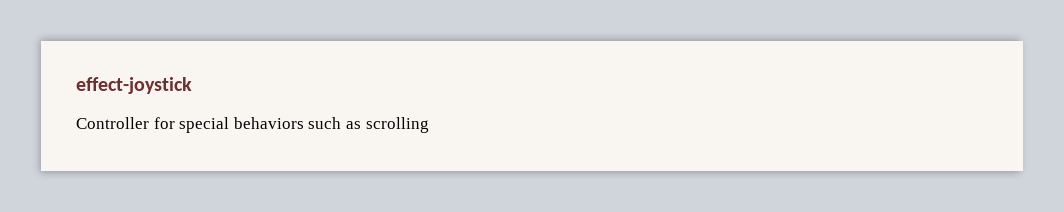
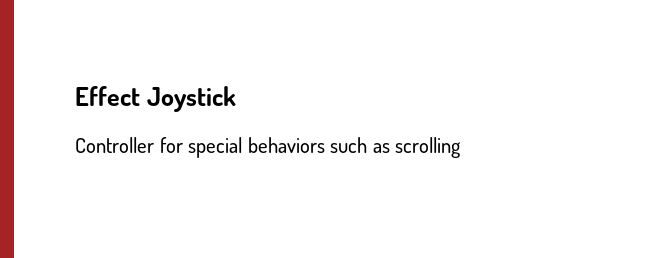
- effect-joystick
+ Effect Joystick

